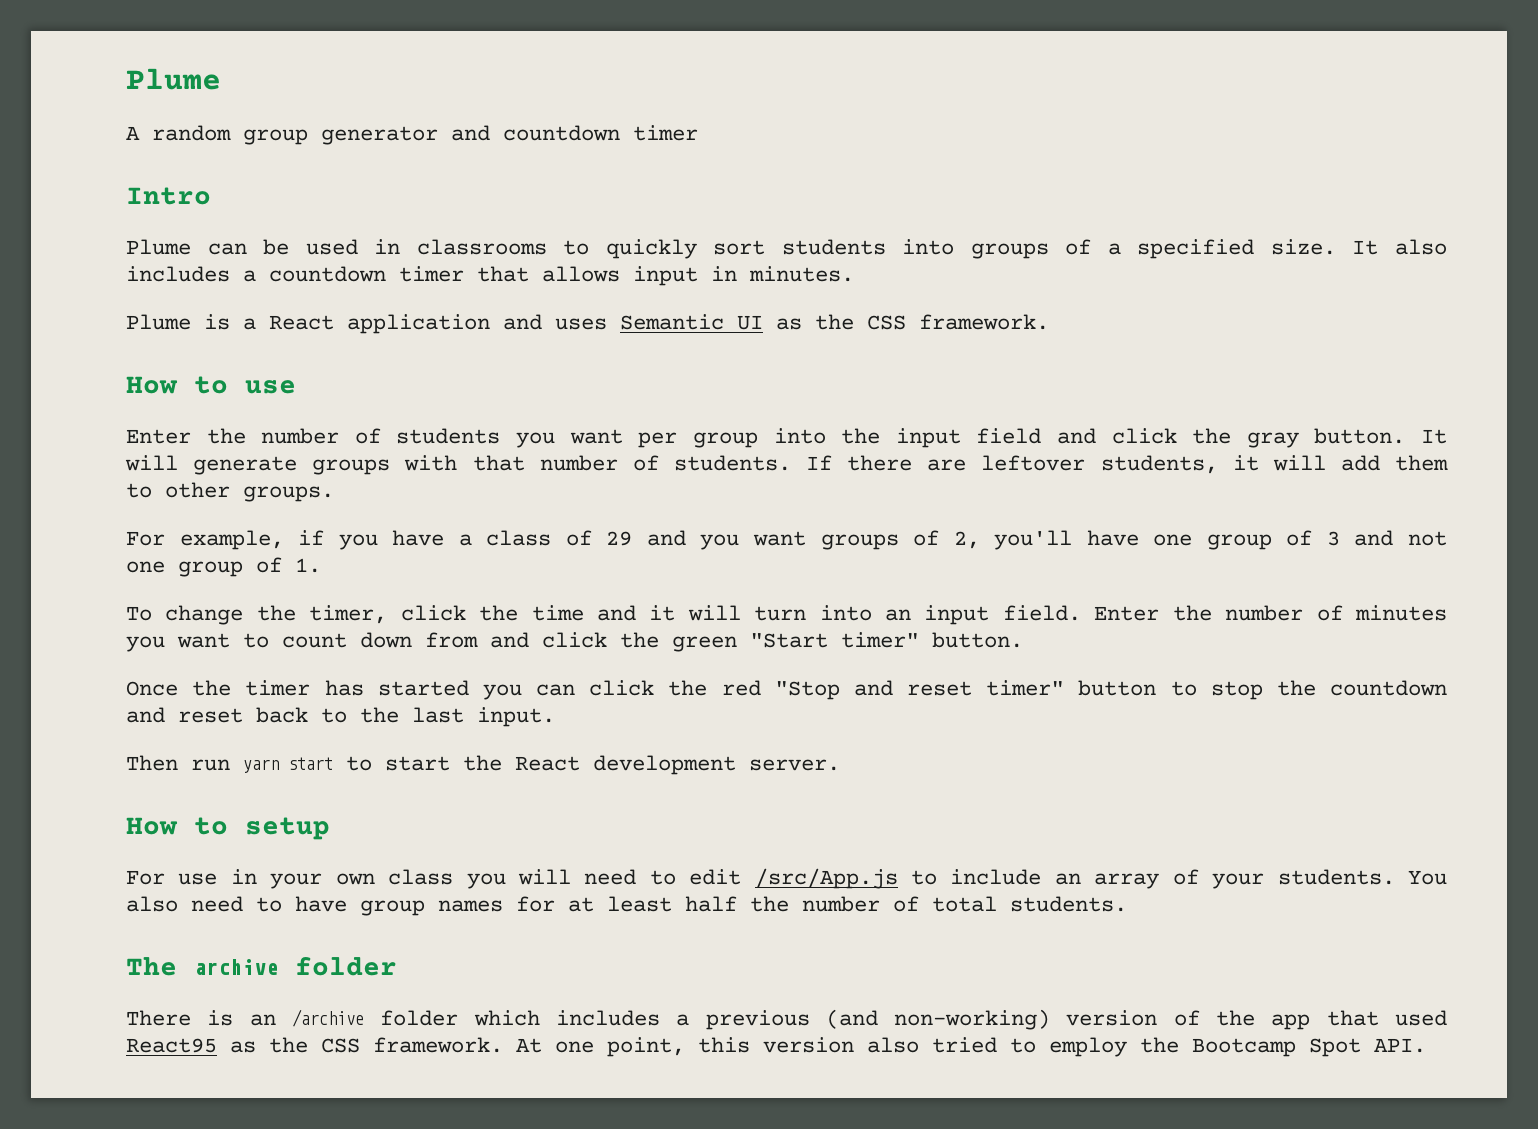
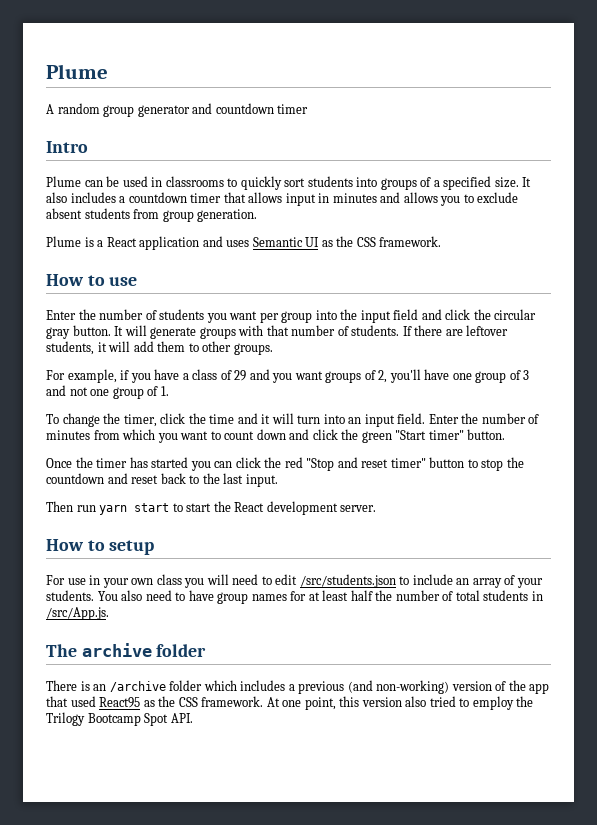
- It also includes a countdown timer that allows input in minutes.
+ It also includes a countdown timer that allows input in minutes and allows you to exclude absent students from group generation.
- Enter the number of students you want per group into the input field and click the gray button.
+ Enter the number of students you want per group into the input field and click the circular gray button.
- Enter the number of minutes you want to count down from and click the green "Start timer" button.
+ Enter the number of minutes from which you want to count down and click the green "Start timer" button.
- For use in your own class you will need to edit /src/App.js to include an array of your students.
+ For use in your own class you will need to edit /src/students.json to include an array of your students.
- You also need to have group names for at least half the number of total students.
+ You also need to have group names for at least half the number of total students in /src/App.js.
- At one point, this version also tried to employ the Bootcamp Spot API.
+ At one point, this version also tried to employ the Trilogy Bootcamp Spot API.

